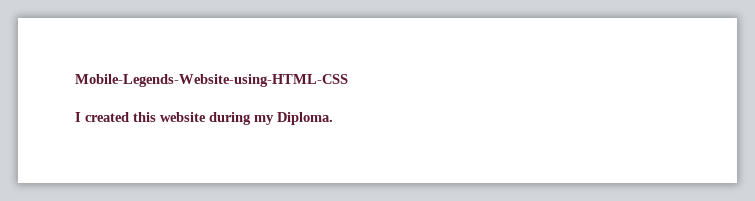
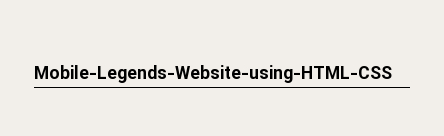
- I created this website during my Diploma.

